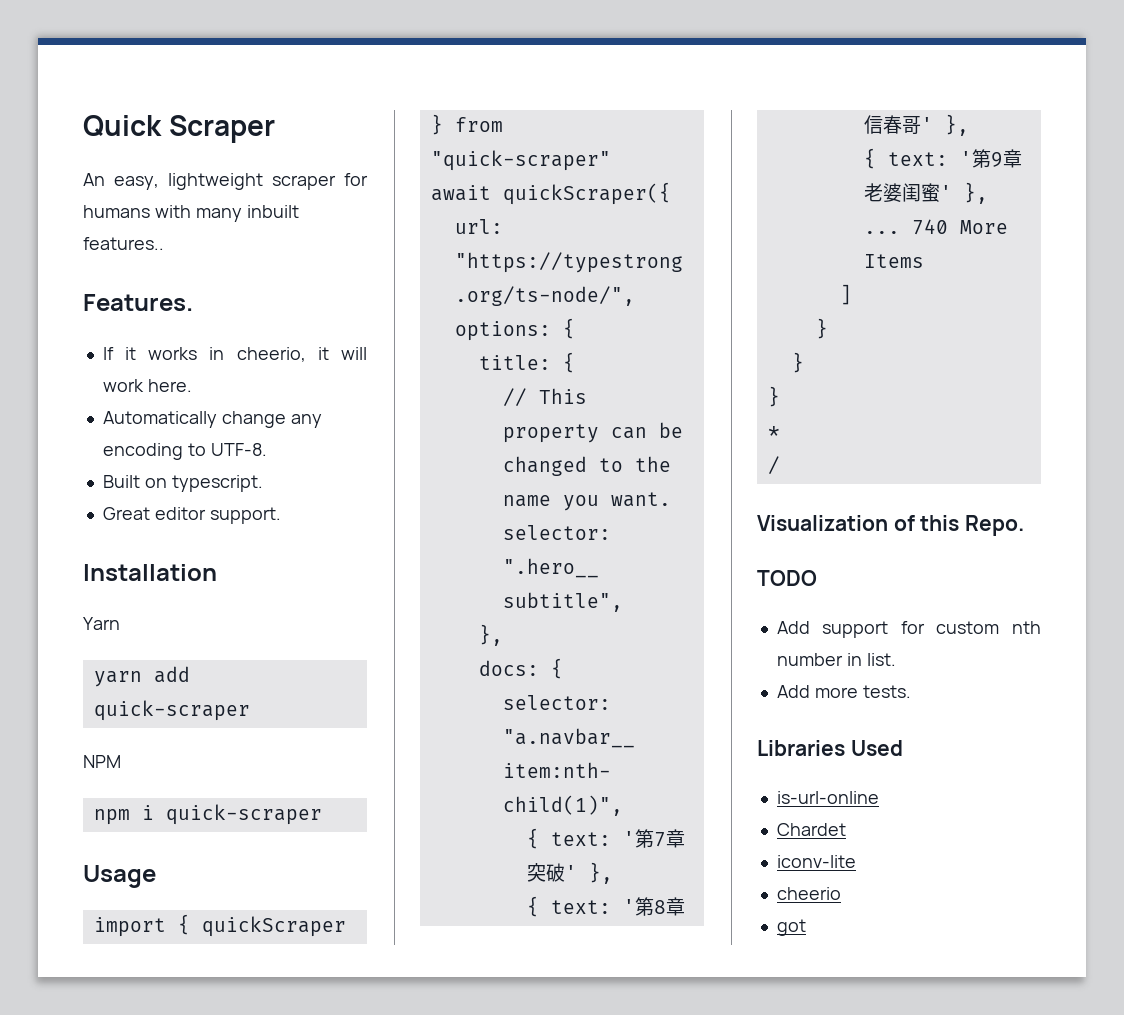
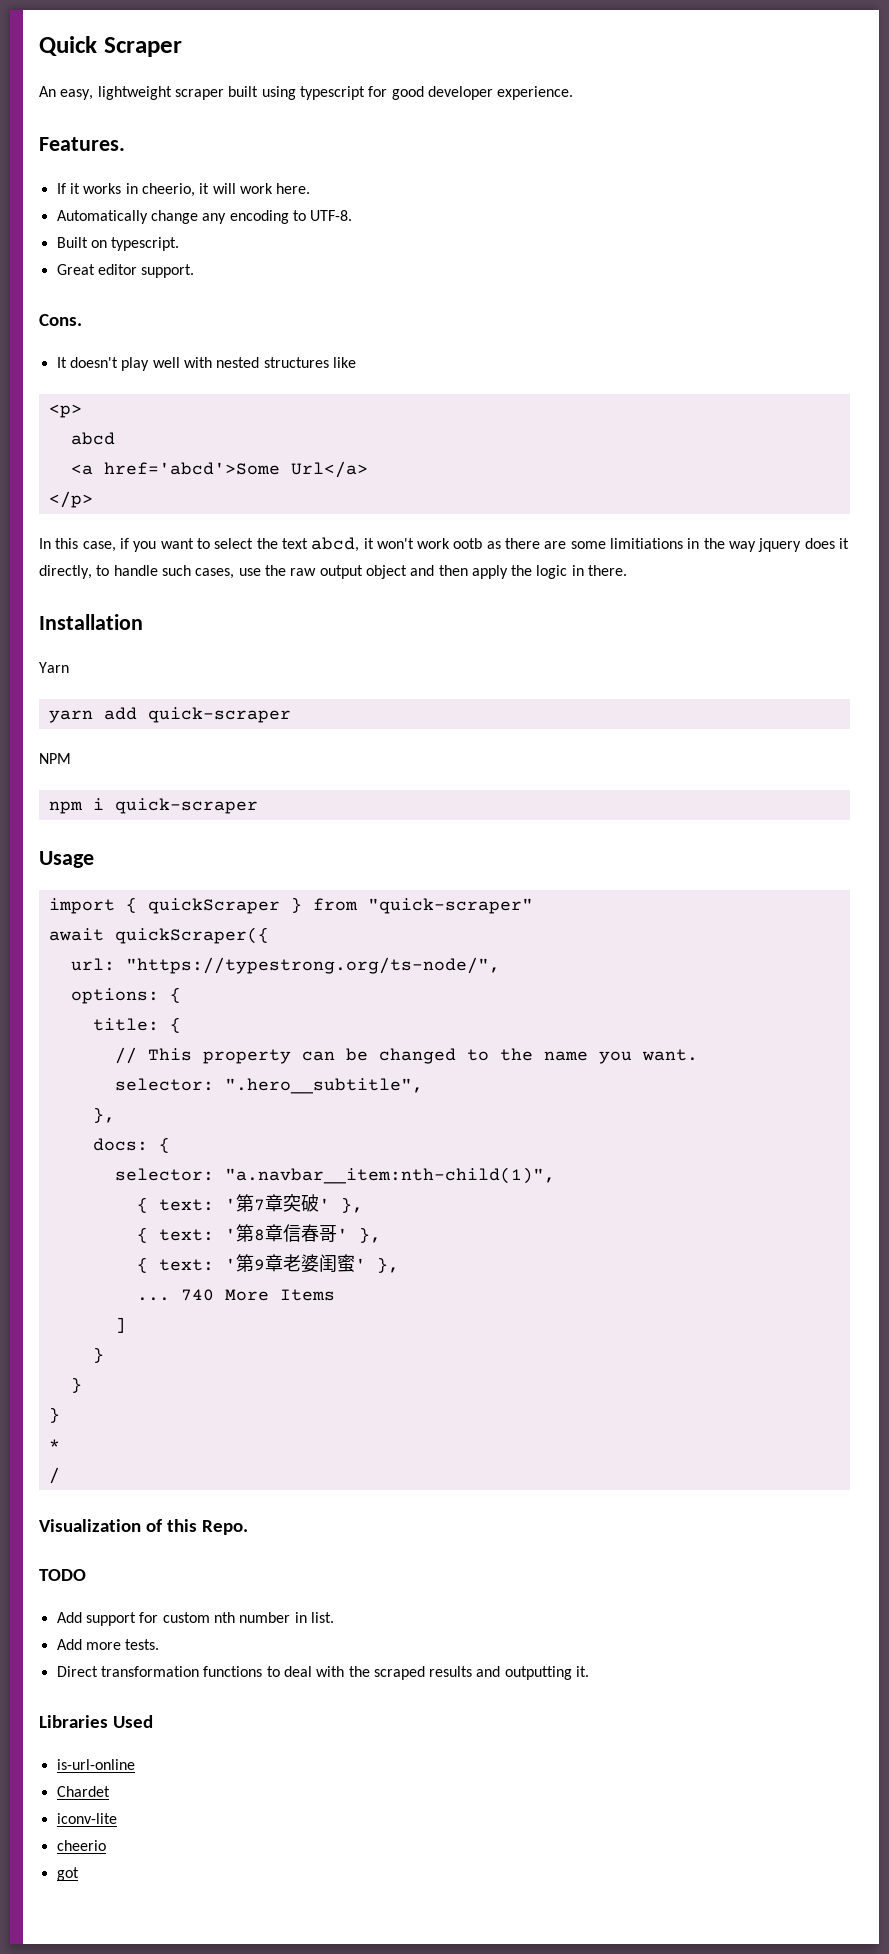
- An easy, lightweight scraper for humans with many inbuilt features..
+ An easy, lightweight scraper built using typescript for good developer experience.
+ Cons.
+ It doesn't play well with nested structures like
+ <p>
+ abcd
+ <a href='abcd'>Some Url</a>
+ </p>
+ In this case, if you want to select the text abcd, it won't work ootb as there are some limitiations in the way jquery does it directly, to handle such cases, use the raw output object and then apply the logic in there.
+ Direct transformation functions to deal with the scraped results and outputting it.

